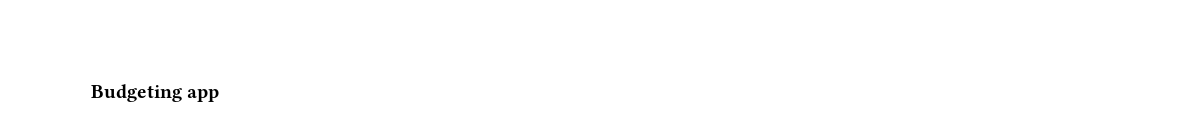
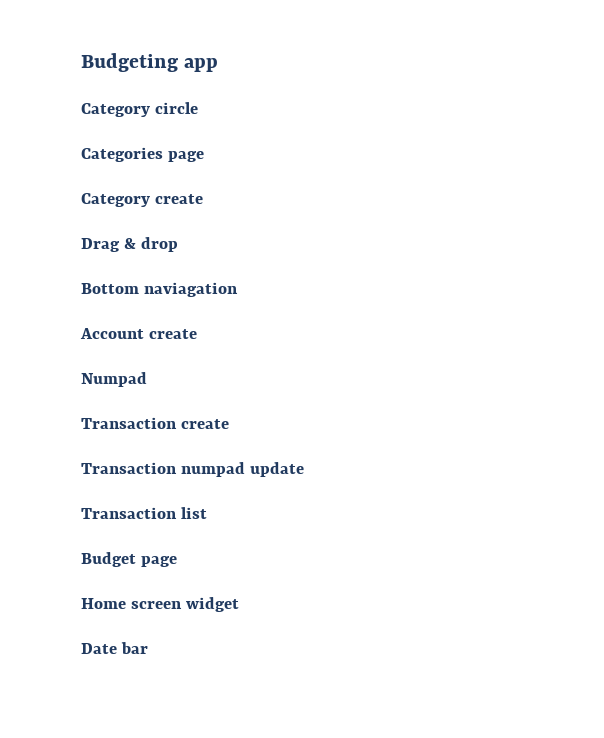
+ Category circle
+ Categories page
+ Category create
+ Drag & drop
+ Bottom naviagation
+ Account create
+ Numpad
+ Transaction create
+ Transaction numpad update
+ Transaction list
+ Budget page
+ Home screen widget
+ Date bar

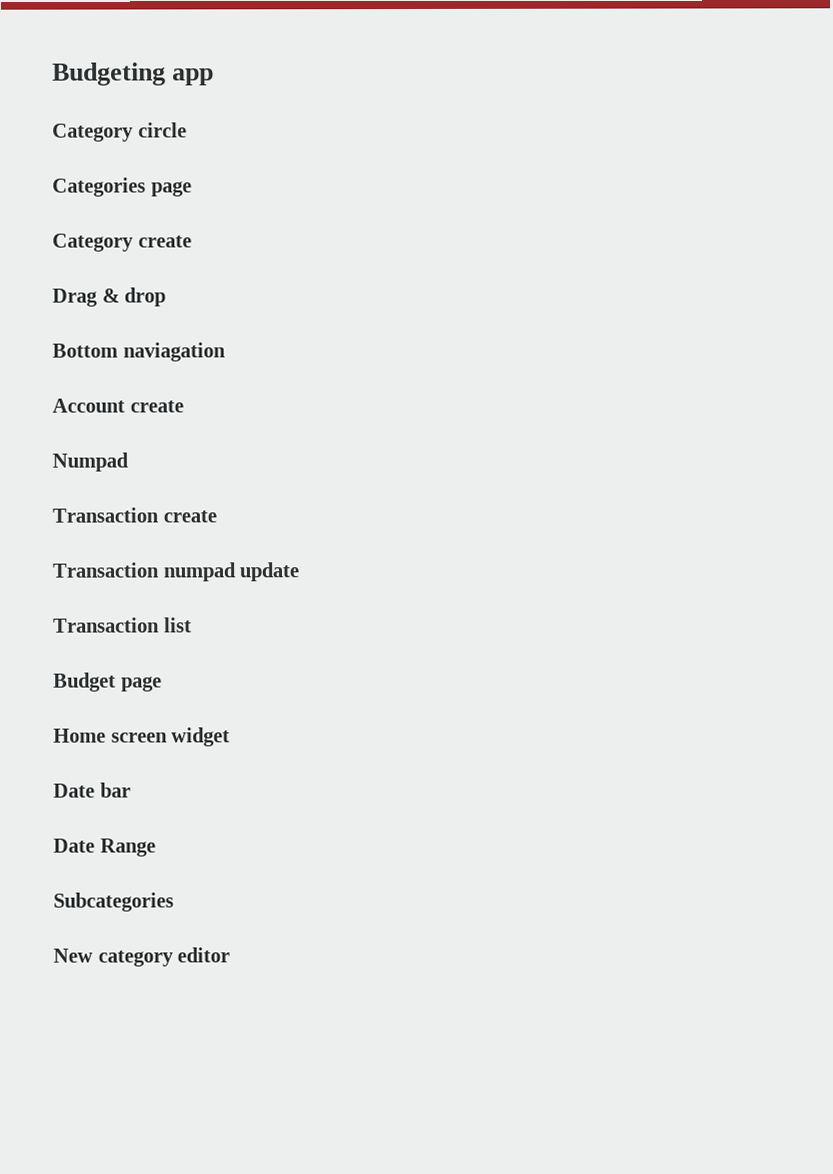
+ Date Range
+ Subcategories
+ New category editor

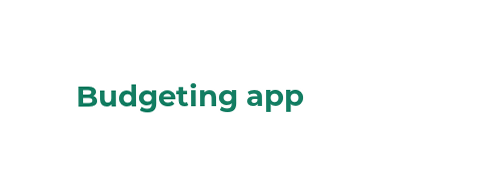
- Category circle
- Categories page
- Category create
- Drag & drop
- Bottom naviagation
- Account create
- Numpad
- Transaction create
- Transaction numpad update
- Transaction list
- Budget page
- Home screen widget
- Date bar
- Date Range
- Subcategories
- New category editor

